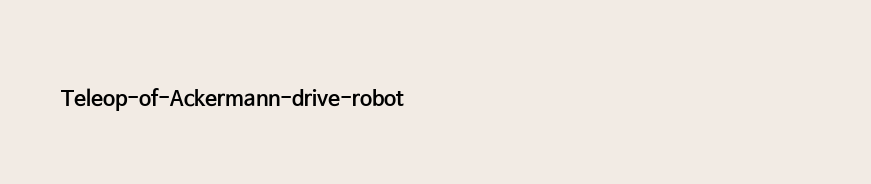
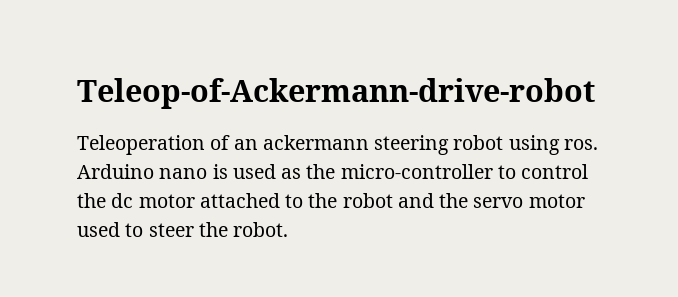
+ Teleoperation of an ackermann steering robot using ros. Arduino nano is used as the micro-controller to control the dc motor attached to the robot and the servo motor used to steer the robot.

